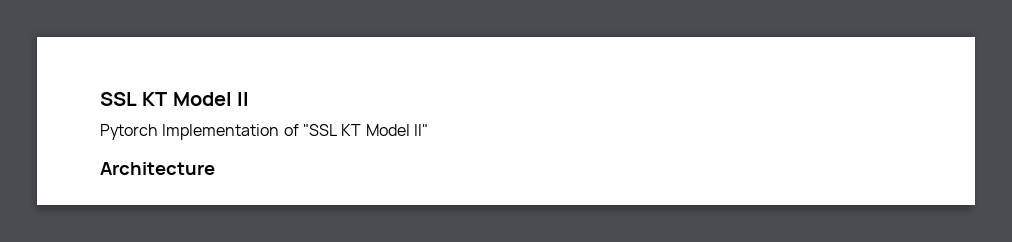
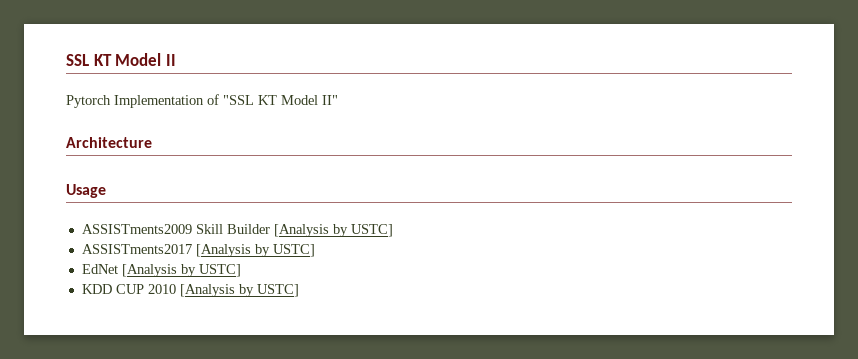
+ Usage
+ ASSISTments2009 Skill Builder [Analysis by USTC]
+ ASSISTments2017 [Analysis by USTC]
+ EdNet [Analysis by USTC]
+ KDD CUP 2010 [Analysis by USTC]

